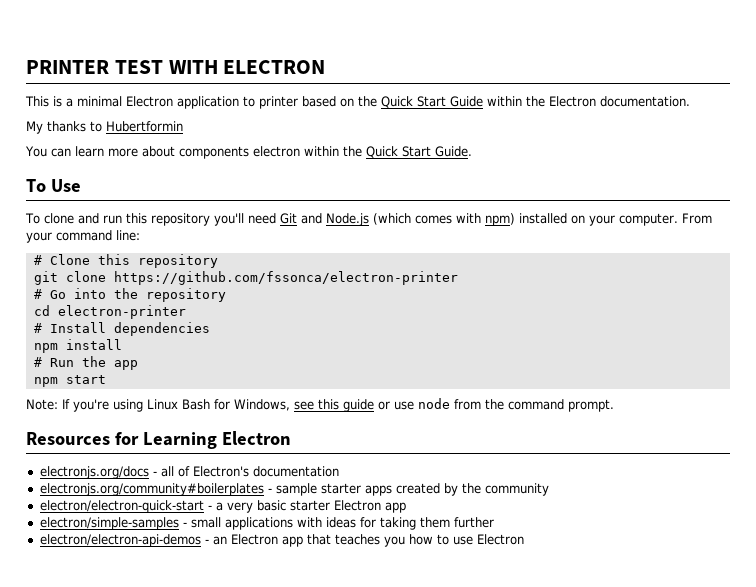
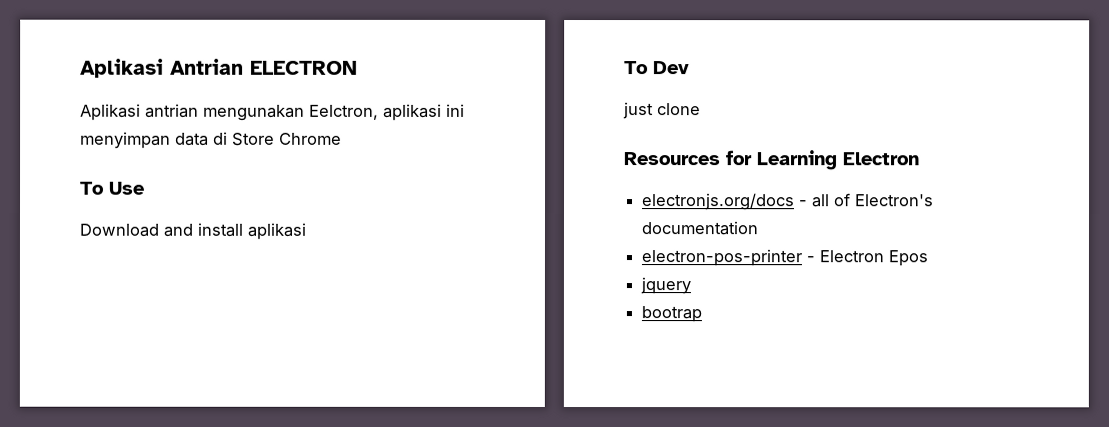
- PRINTER TEST WITH ELECTRON
- This is a minimal Electron application to printer based on the Quick Start Guide within the Electron documentation.
- My thanks to Hubertformin
- You can learn more about components electron within the Quick Start Guide.
+ Aplikasi Antrian ELECTRON
+ Aplikasi antrian mengunakan Eelctron, aplikasi ini menyimpan data di Store Chrome
  To Use
- To clone and run this repository you'll need Git and Node.js (which comes with npm) installed on your computer. From your command line:
- # Clone this repository
- git clone https://github.com/fssonca/electron-printer
- # Go into the repository
- cd electron-printer
- # Install dependencies
- npm install
- # Run the app
- npm start
- Note: If you're using Linux Bash for Windows, see this guide or use node from the command prompt.
+ Download and install aplikasi
+ To Dev
+ just clone
- electronjs.org/community#boilerplates - sample starter apps created by the community
- electron/electron-quick-start - a very basic starter Electron app
- electron/simple-samples - small applications with ideas for taking them further
- electron/electron-api-demos - an Electron app that teaches you how to use Electron
+ electron-pos-printer - Electron Epos
+ jquery
+ bootrap

